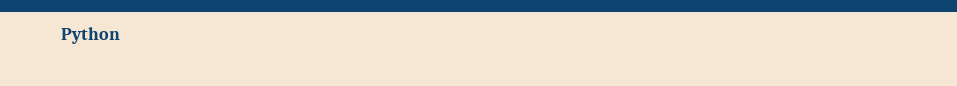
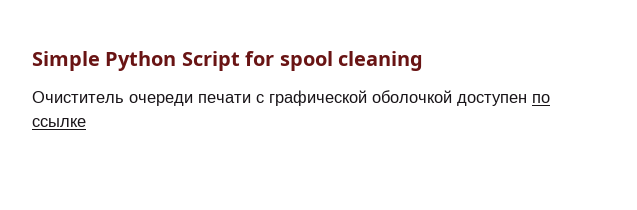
- Python
+ Simple Python Script for spool cleaning
+ Очиститель очереди печати с графической оболочкой доступен по ссылке

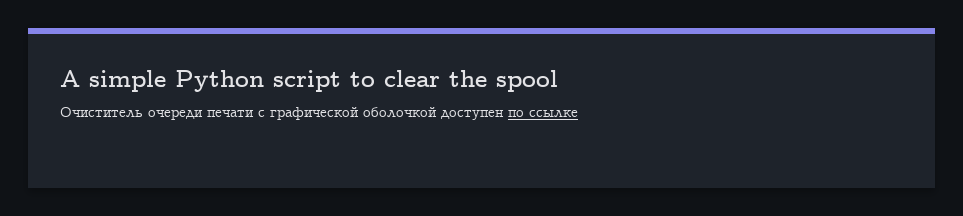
- Simple Python Script for spool cleaning
+ A simple Python script to clear the spool

